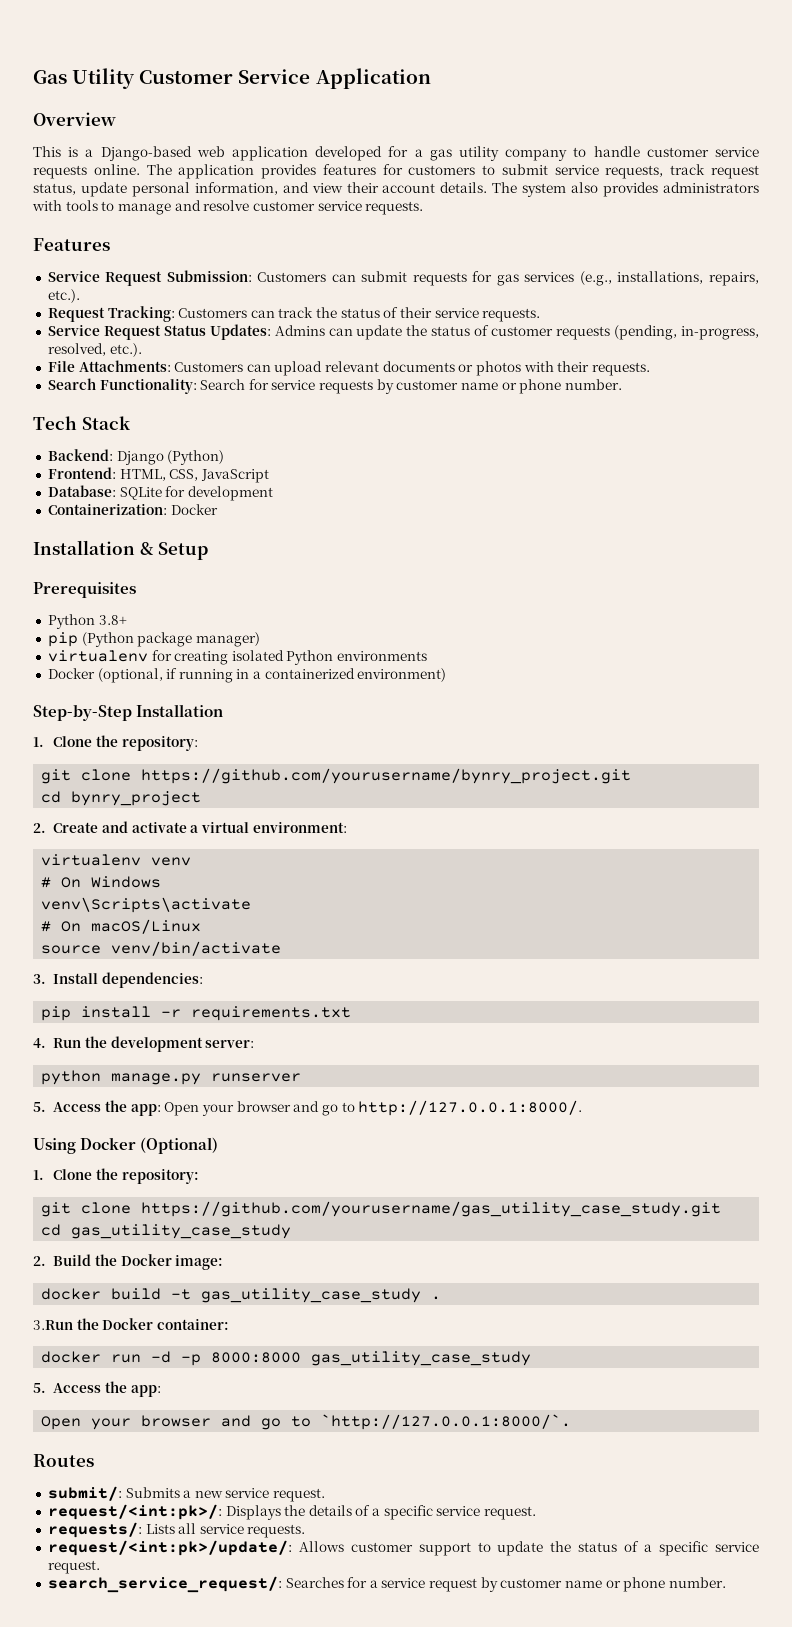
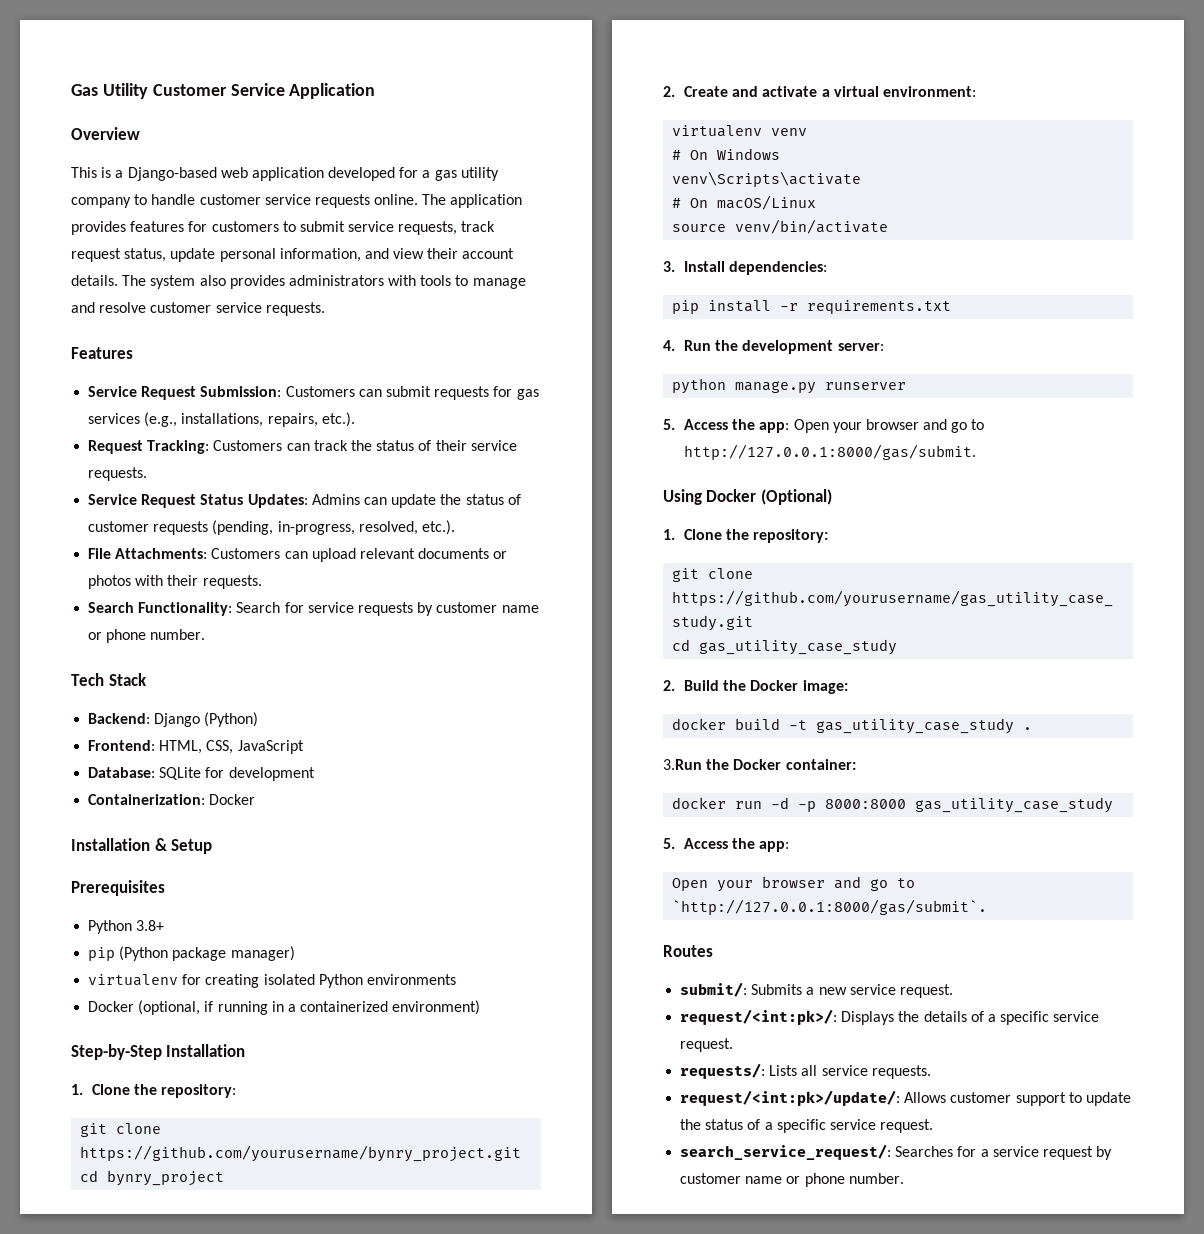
- 5. Access the app: Open your browser and go to http://127.0.0.1:8000/.
+ 5. Access the app: Open your browser and go to http://127.0.0.1:8000/gas/submit.
- Open your browser and go to `http://127.0.0.1:8000/`.
+ Open your browser and go to `http://127.0.0.1:8000/gas/submit`.

